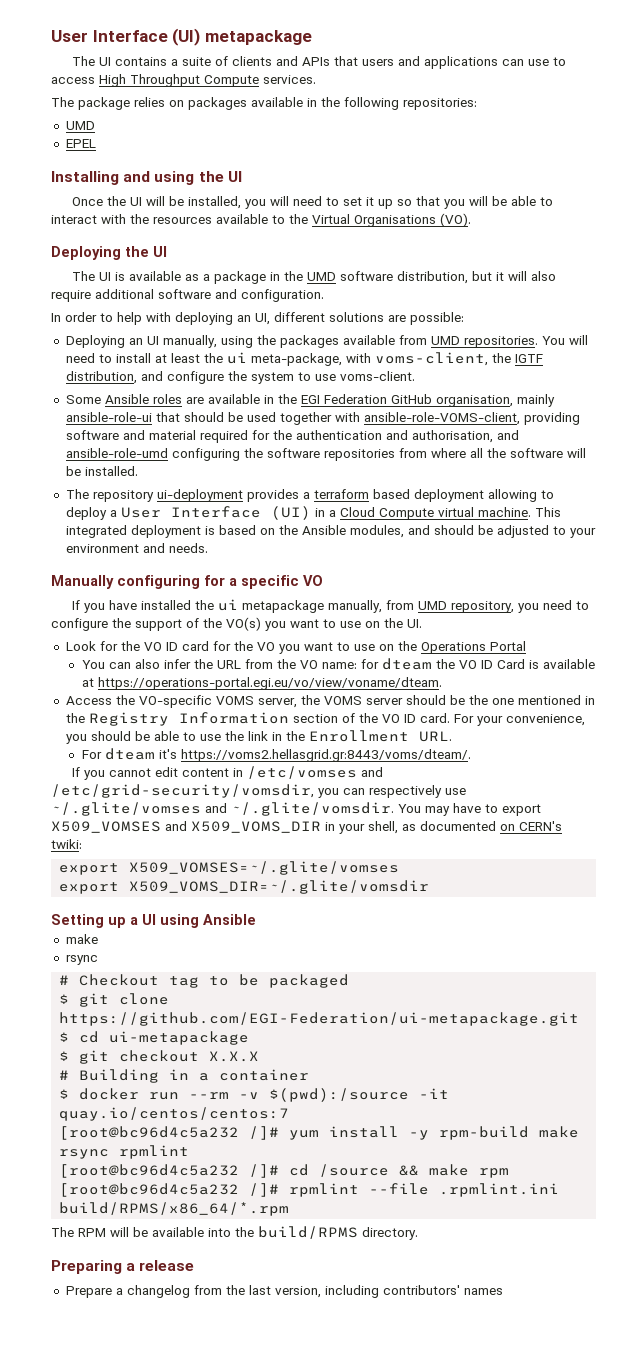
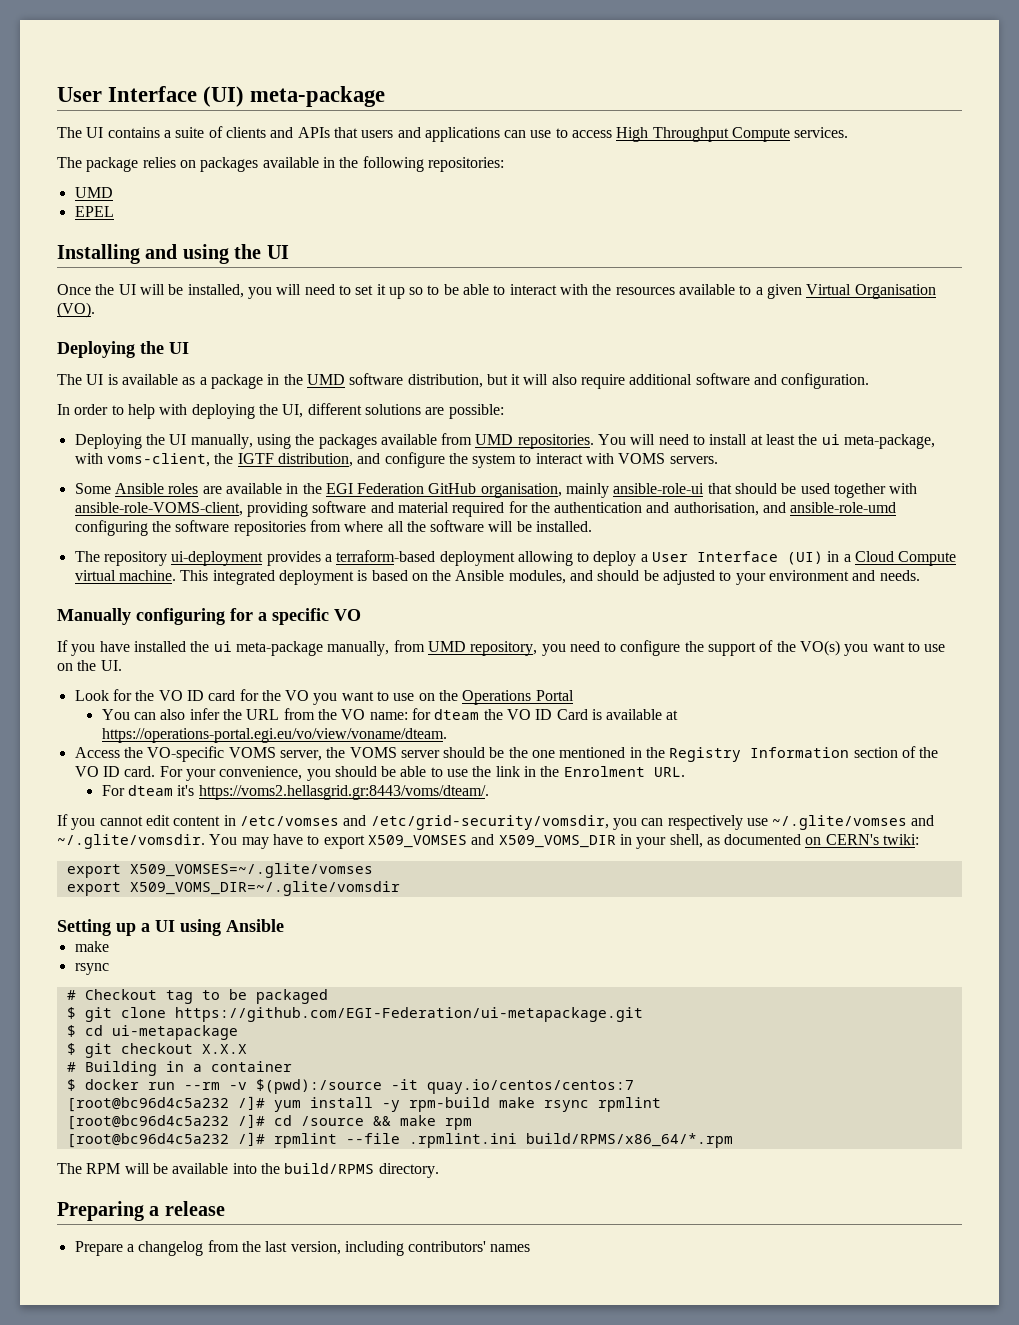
- User Interface (UI) metapackage
+ User Interface (UI) meta-package
- Once the UI will be installed, you will need to set it up so that you will be able to interact with the resources available to the Virtual Organisations (VO).
+ Once the UI will be installed, you will need to set it up so to be able to interact with the resources available to a given Virtual Organisation (VO).
- In order to help with deploying an UI, different solutions are possible:
+ In order to help with deploying the UI, different solutions are possible:
- Deploying an UI manually, using the packages available from UMD repositories.
+ Deploying the UI manually, using the packages available from UMD repositories.
- You will need to install at least the ui meta-package, with voms-client, the IGTF distribution, and configure the system to use voms-client.
+ You will need to install at least the ui meta-package, with voms-client, the IGTF distribution, and configure the system to interact with VOMS servers.
- The repository ui-deployment provides a terraform based deployment allowing to deploy a User Interface (UI) in a Cloud Compute virtual machine.
+ The repository ui-deployment provides a terraform-based deployment allowing to deploy a User Interface (UI) in a Cloud Compute virtual machine.
- If you have installed the ui metapackage manually, from UMD repository, you need to configure the support of the VO(s) you want to use on the UI.
+ If you have installed the ui meta-package manually, from UMD repository, you need to configure the support of the VO(s) you want to use on the UI.
- For your convenience, you should be able to use the link in the Enrollment URL.
+ For your convenience, you should be able to use the link in the Enrolment URL.

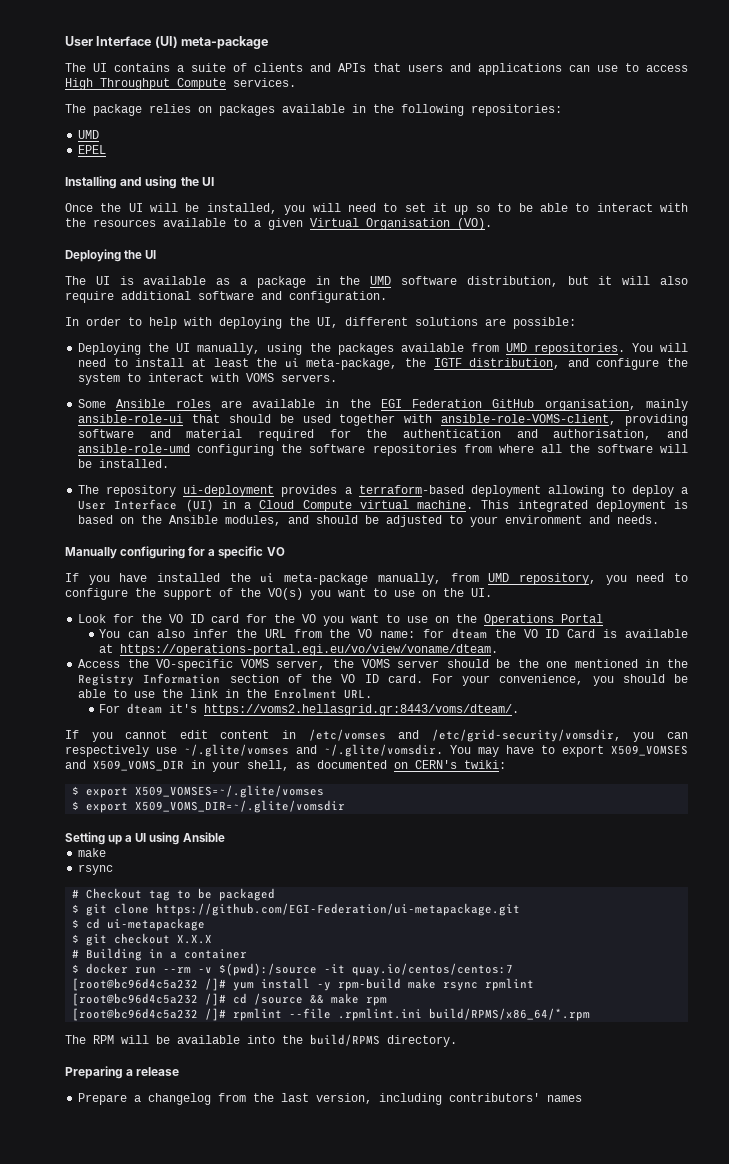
- You will need to install at least the ui meta-package, with voms-client, the IGTF distribution, and configure the system to interact with VOMS servers.
+ You will need to install at least the ui meta-package, the IGTF distribution, and configure the system to interact with VOMS servers.
- export X509_VOMSES=~/.glite/vomses
+ $ export X509_VOMSES=~/.glite/vomses
- export X509_VOMS_DIR=~/.glite/vomsdir
+ $ export X509_VOMS_DIR=~/.glite/vomsdir

